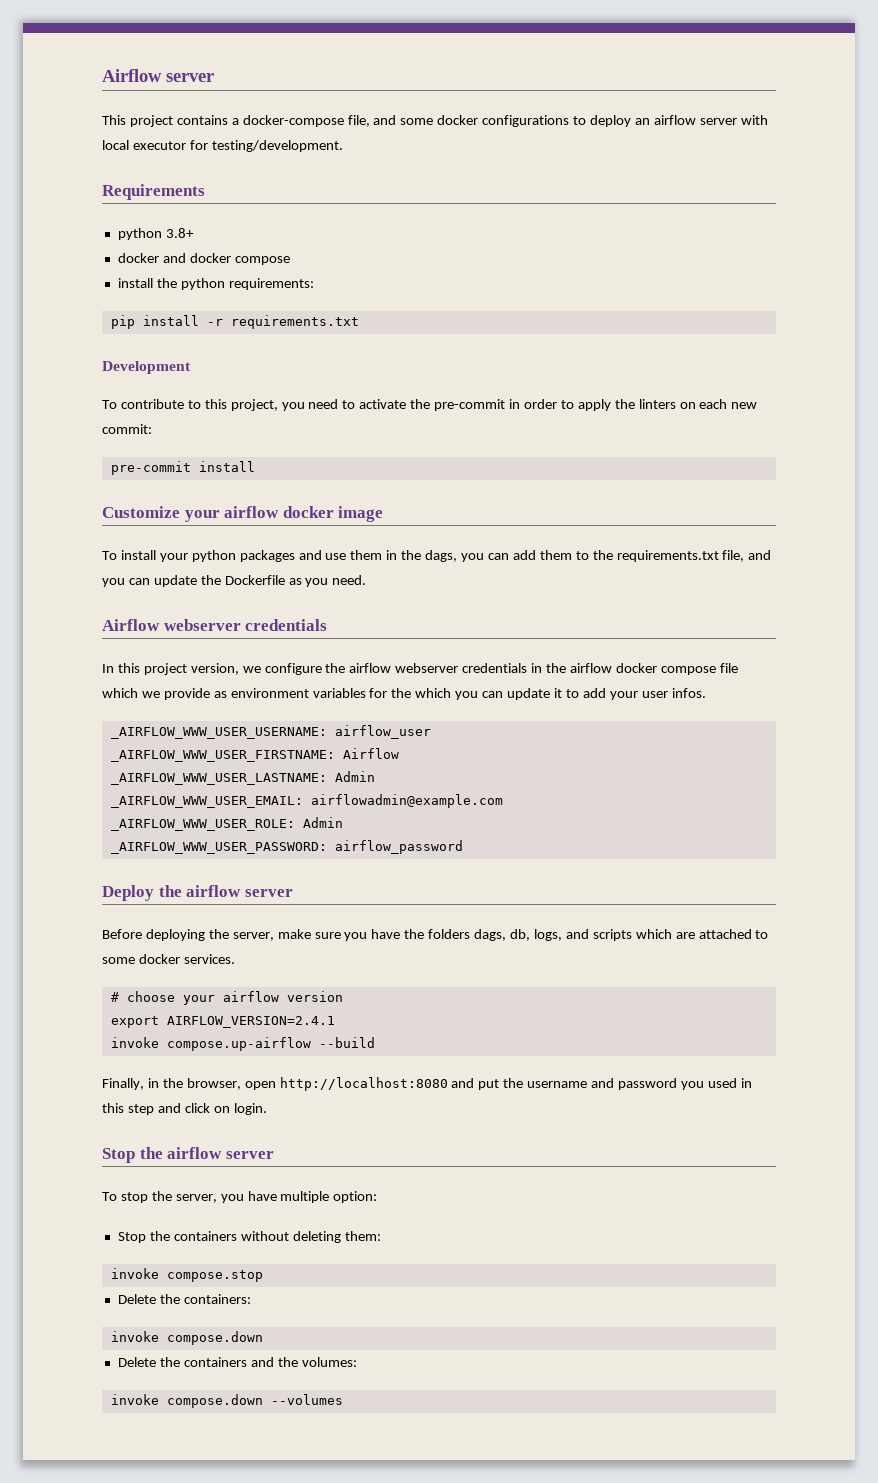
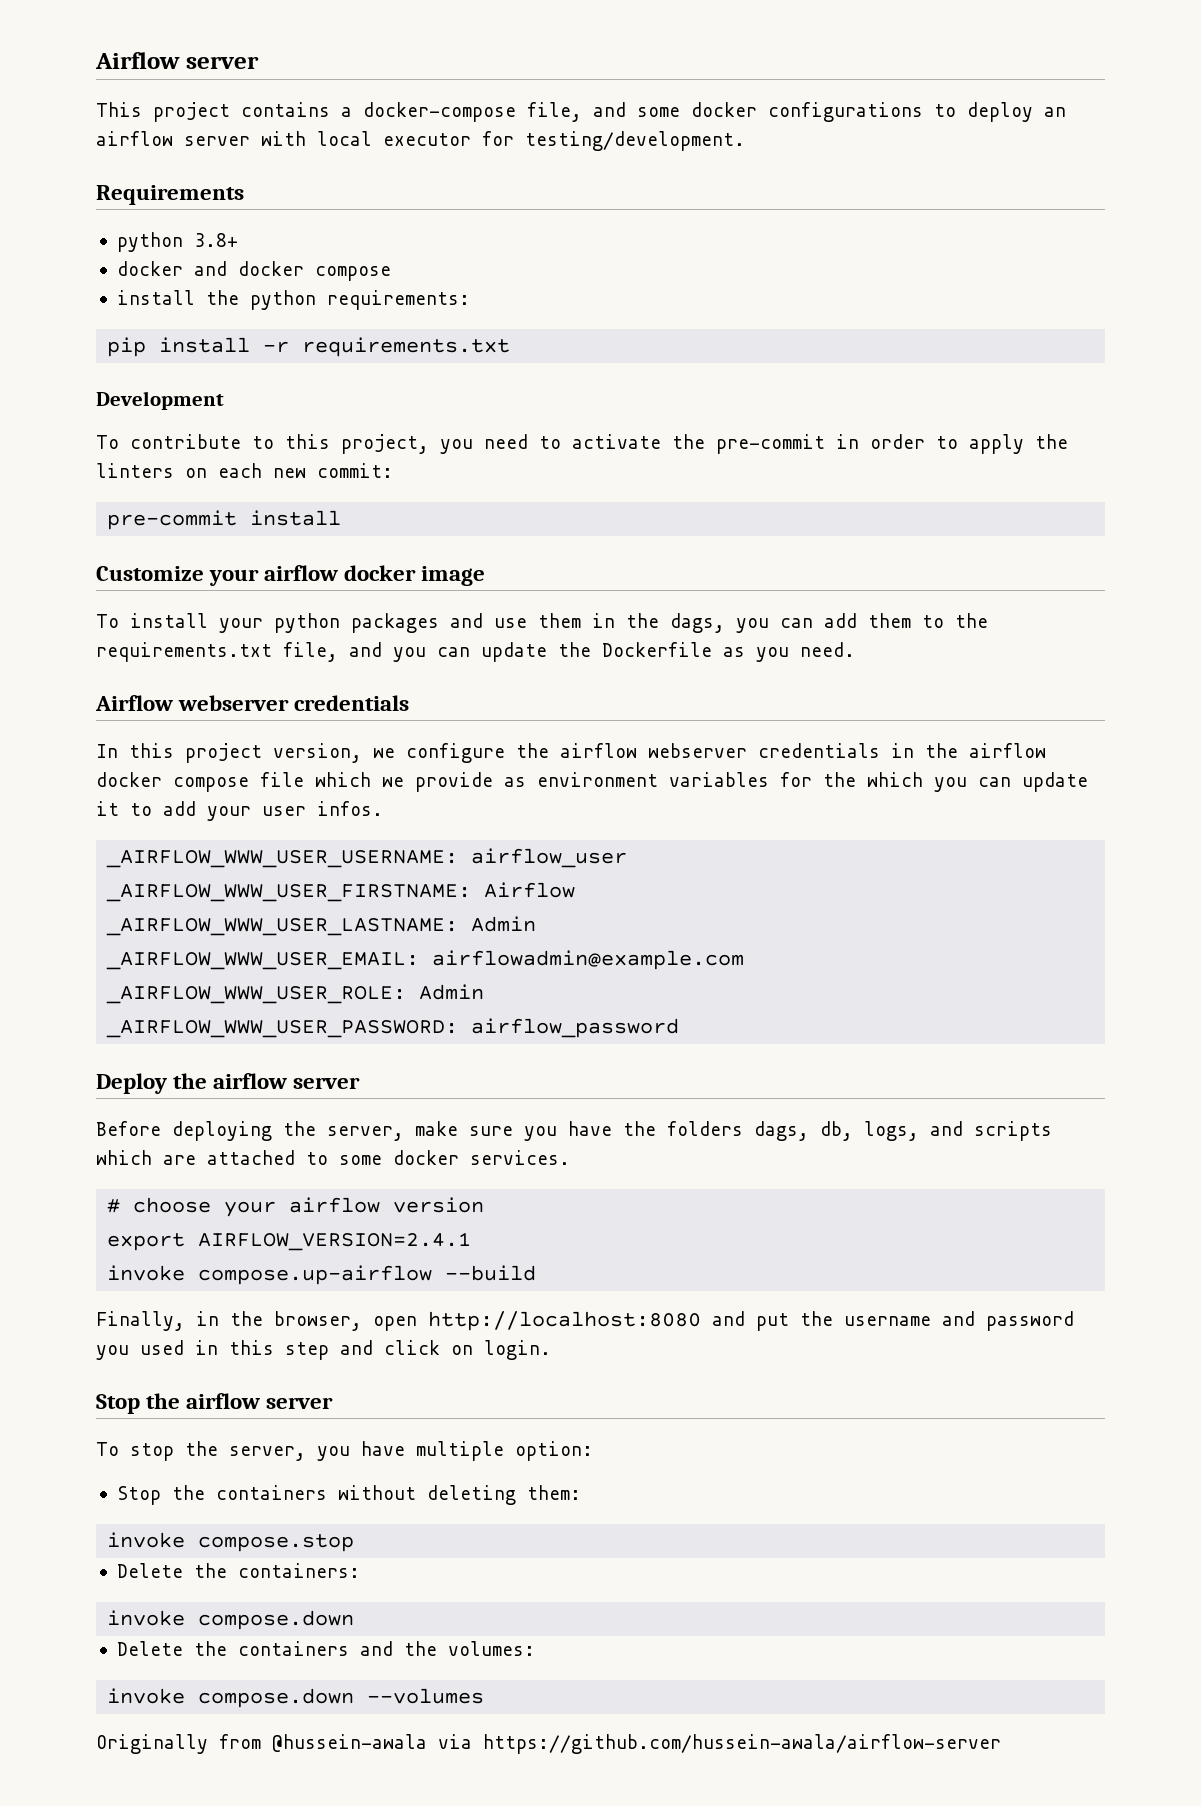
+ Originally from @hussein-awala via https://github.com/hussein-awala/airflow-server

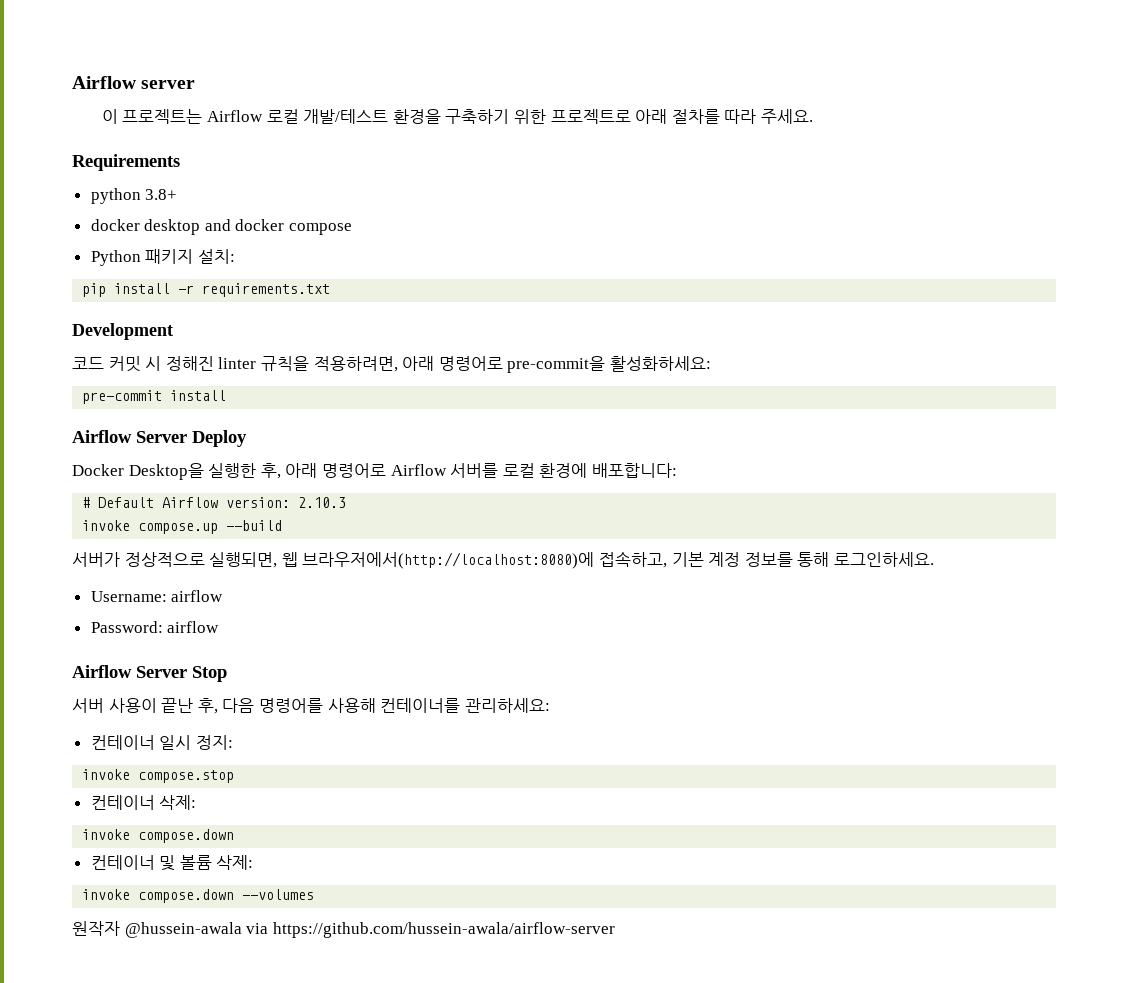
- This project contains a docker-compose file, and some docker configurations to deploy an airflow server with local executor for testing/development.
+ 이 프로젝트는 Airflow 로컬 개발/테스트 환경을 구축하기 위한 프로젝트로 아래 절차를 따라 주세요.
- docker and docker compose
+ docker desktop and docker compose
- install the python requirements:
+ Python 패키지 설치:
- To contribute to this project, you need to activate the pre-commit in order to apply the linters on each new commit:
+ 코드 커밋 시 정해진 linter 규칙을 적용하려면, 아래 명령어로 pre-commit을 활성화하세요:
  pre-commit install
- Customize your airflow docker image
- To install your python packages and use them in the dags, you can add them to the requirements.txt file, and you can update the Dockerfile as you need.
- Airflow webserver credentials
- In this project version, we configure the airflow webserver credentials in the airflow docker compose file which we provide as environment variables for the which you can update it to add your user infos.
- _AIRFLOW_WWW_USER_USERNAME: airflow_user
- _AIRFLOW_WWW_USER_FIRSTNAME: Airflow
- _AIRFLOW_WWW_USER_LASTNAME: Admin
- _AIRFLOW_WWW_USER_EMAIL: airflowadmin@example.com
- _AIRFLOW_WWW_USER_ROLE: Admin
- _AIRFLOW_WWW_USER_PASSWORD: airflow_password
- Deploy the airflow server
- Before deploying the server, make sure you have the folders dags, db, logs, and scripts which are attached to some docker services.
- # choose your airflow version
- export AIRFLOW_VERSION=2.4.1
- invoke compose.up-airflow --build
- Finally, in the browser, open http://localhost:8080 and put the username and password you used in this step and click on login.
- Stop the airflow server
- To stop the server, you have multiple option:
- Stop the containers without deleting them:
+ Airflow Server Deploy
+ Docker Desktop을 실행한 후, 아래 명령어로 Airflow 서버를 로컬 환경에 배포합니다:
+ # Default Airflow version: 2.10.3
+ invoke compose.up --build
+ 서버가 정상적으로 실행되면, 웹 브라우저에서(http://localhost:8080)에 접속하고, 기본 계정 정보를 통해 로그인하세요.
+ Username: airflow
+ Password: airflow
+ Airflow Server Stop
+ 서버 사용이 끝난 후, 다음 명령어를 사용해 컨테이너를 관리하세요:
+ 컨테이너 일시 정지:
- Delete the containers:
+ 컨테이너 삭제:
- Delete the containers and the volumes:
+ 컨테이너 및 볼륨 삭제:
- Originally from @hussein-awala via https://github.com/hussein-awala/airflow-server
+ 원작자 @hussein-awala via https://github.com/hussein-awala/airflow-server

